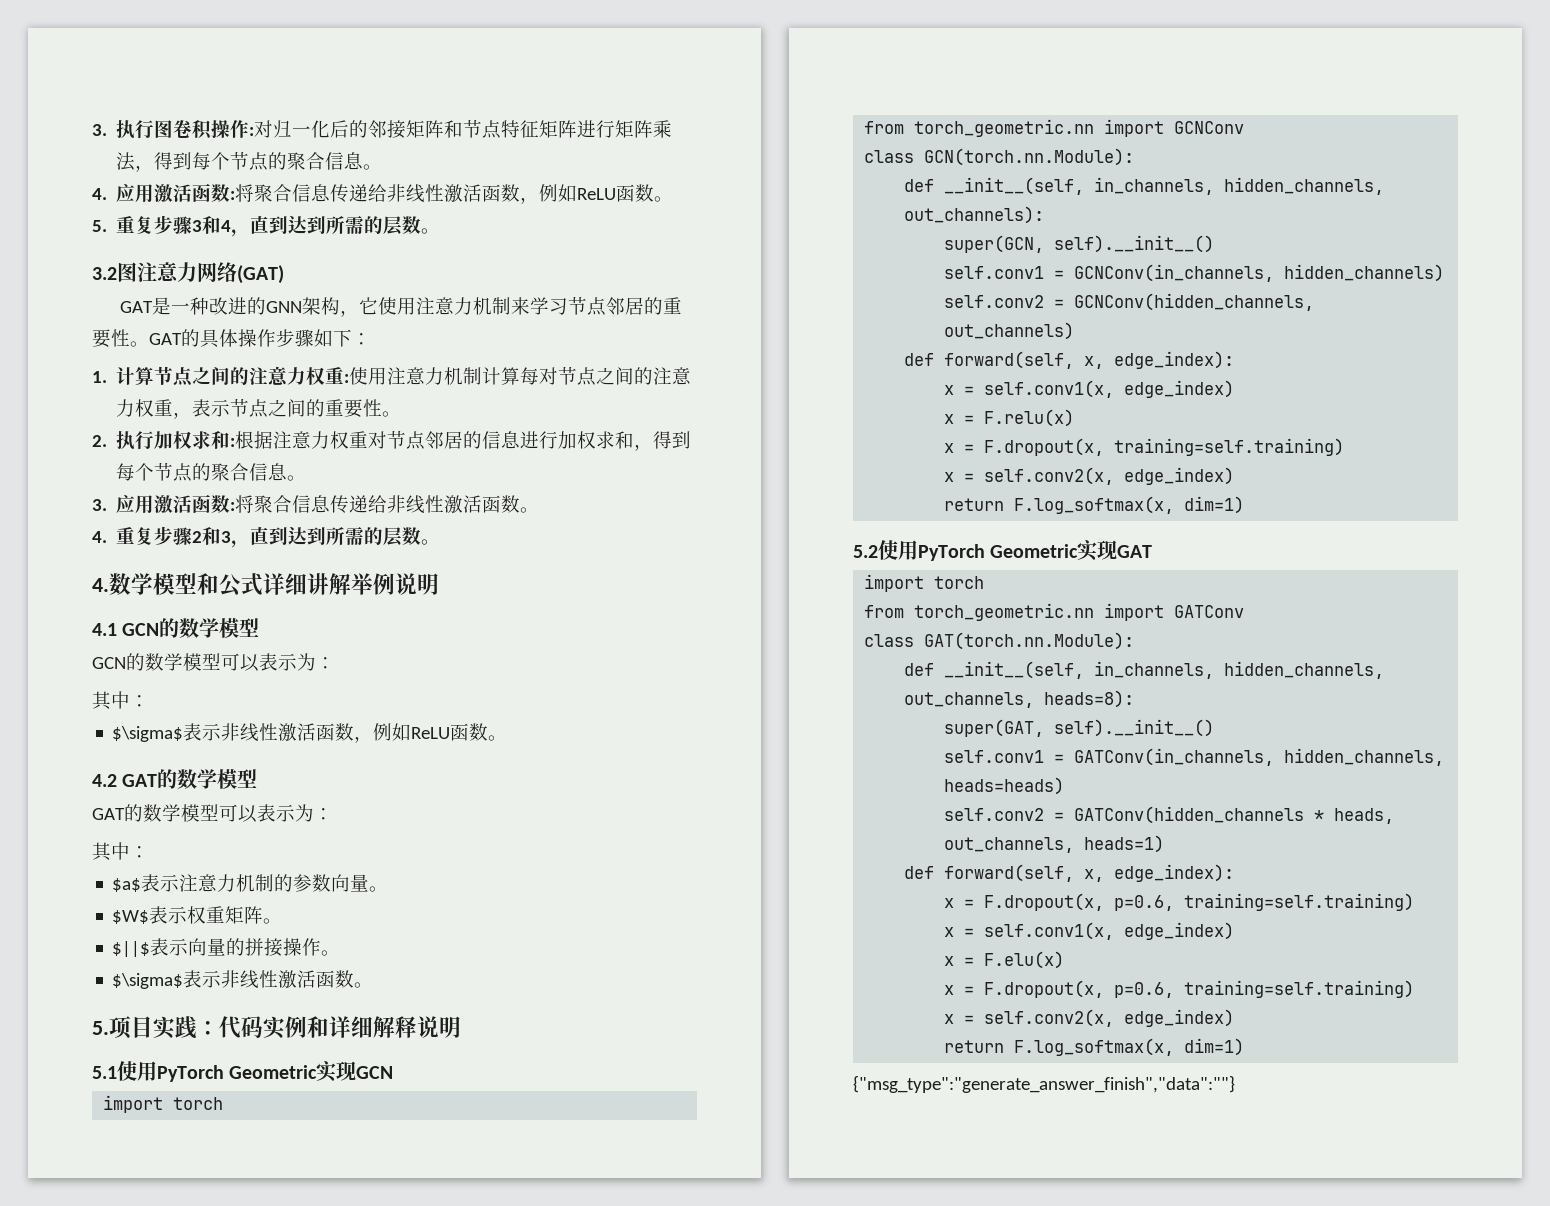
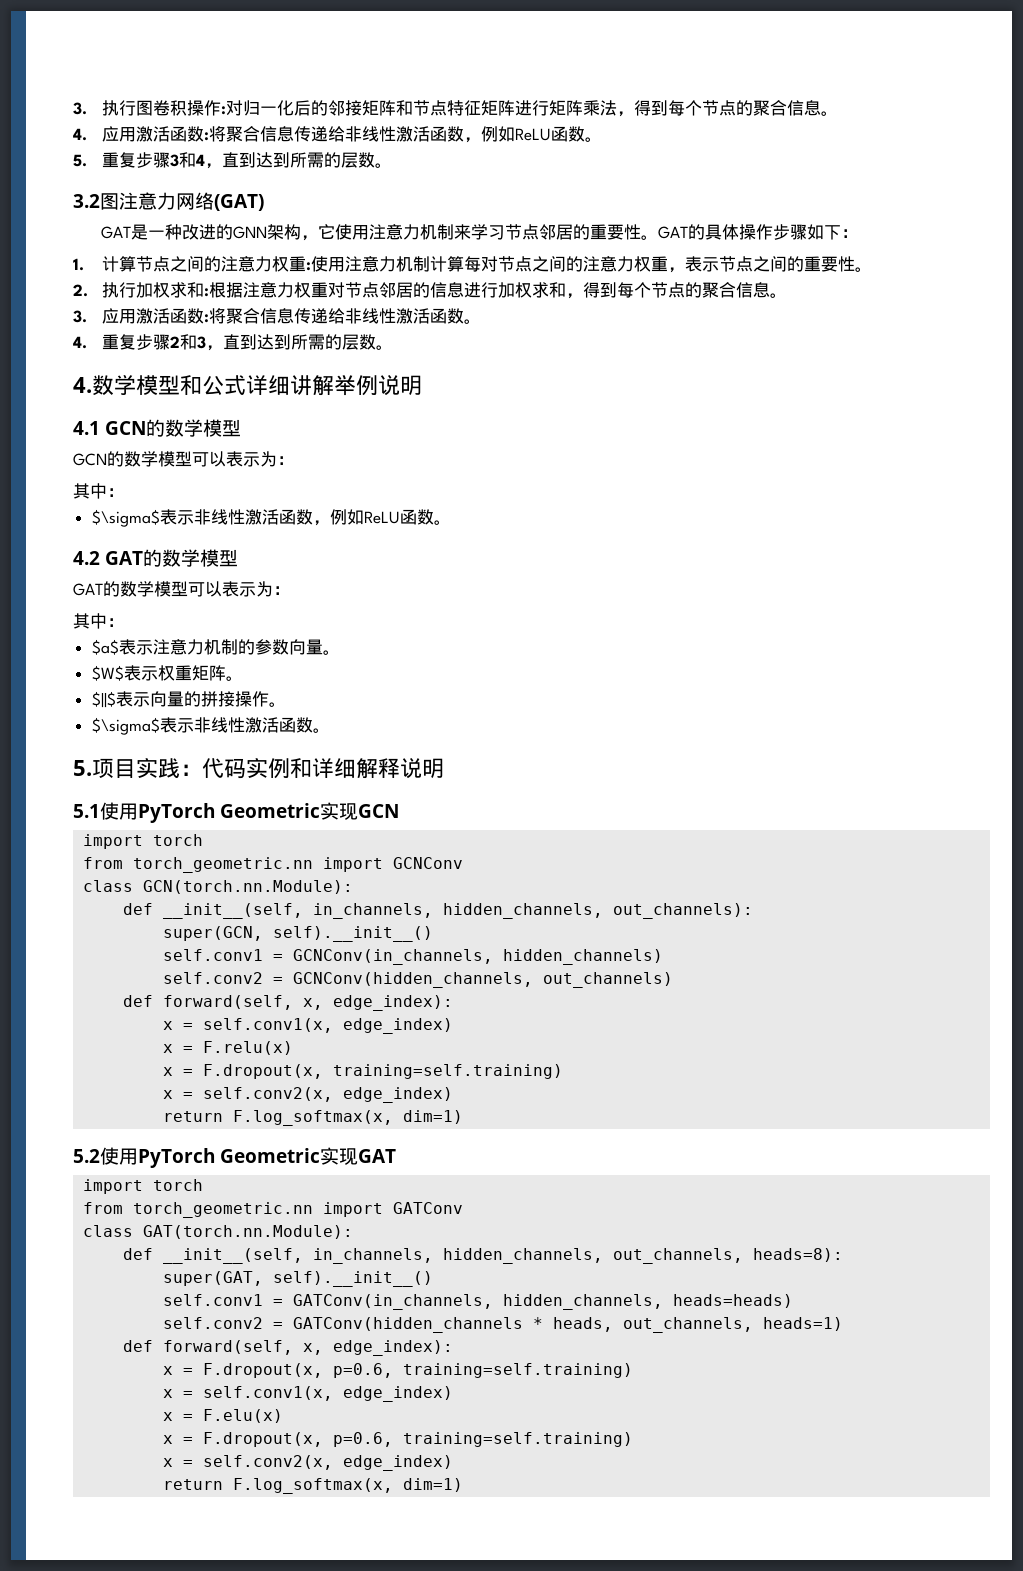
- {"msg_type":"generate_answer_finish","data":""}

